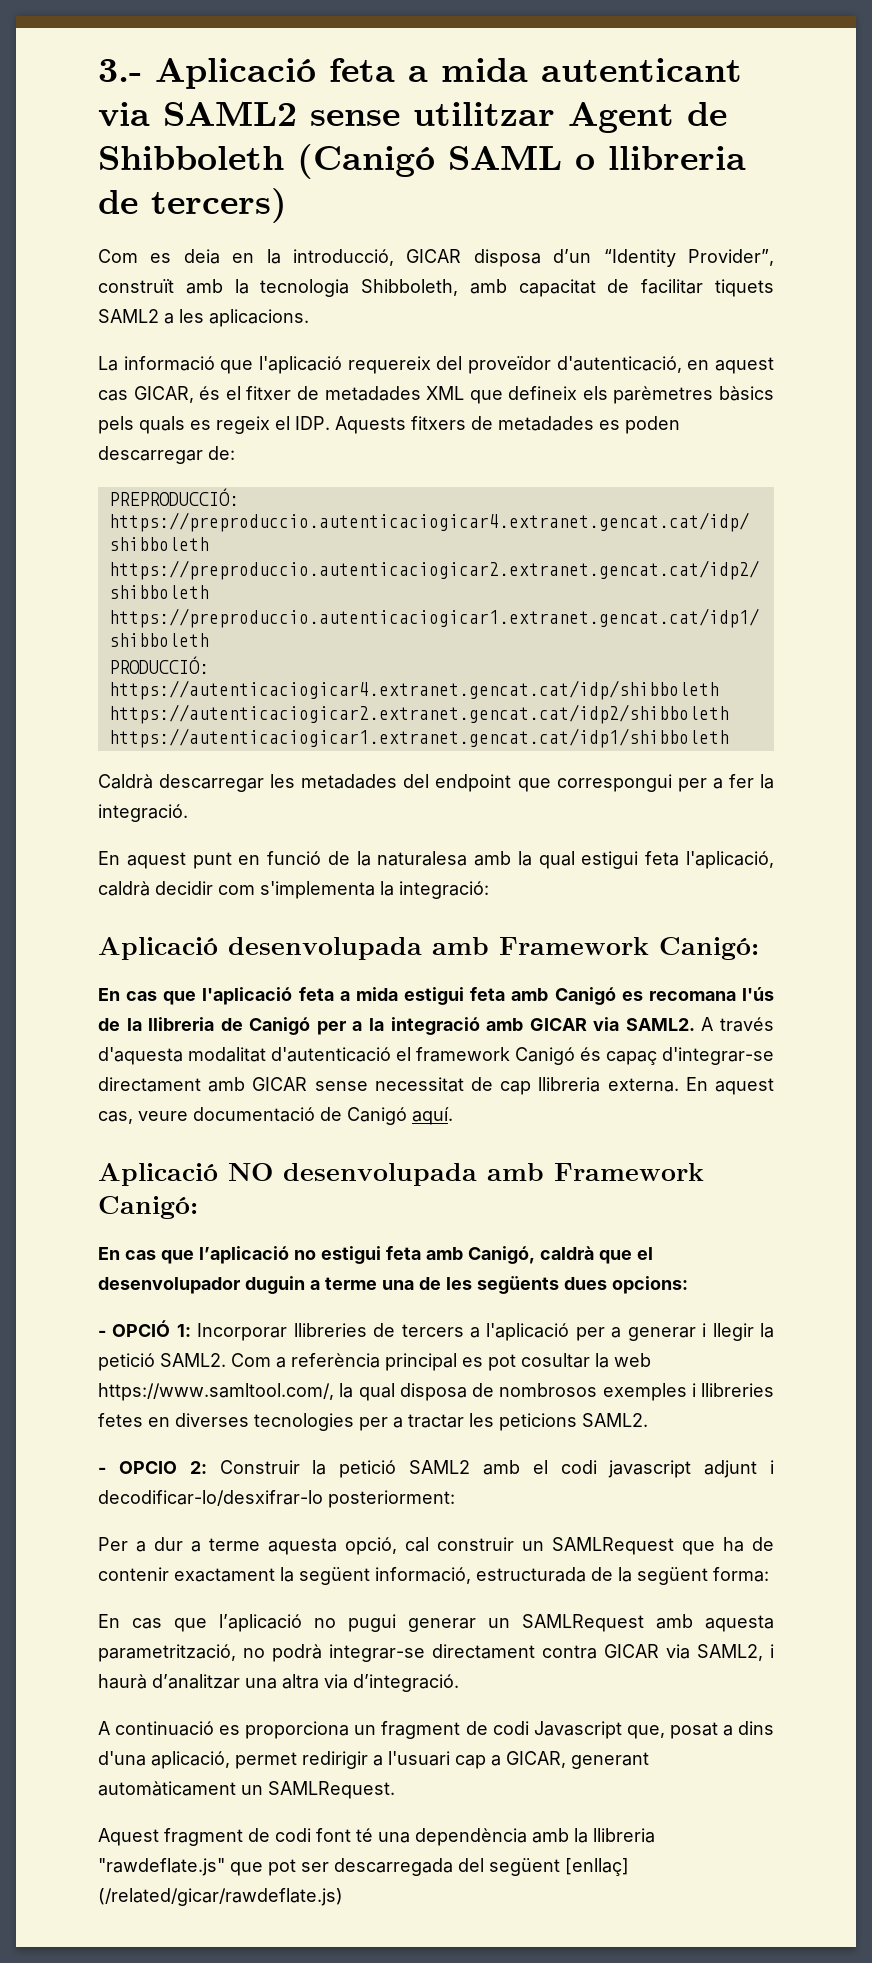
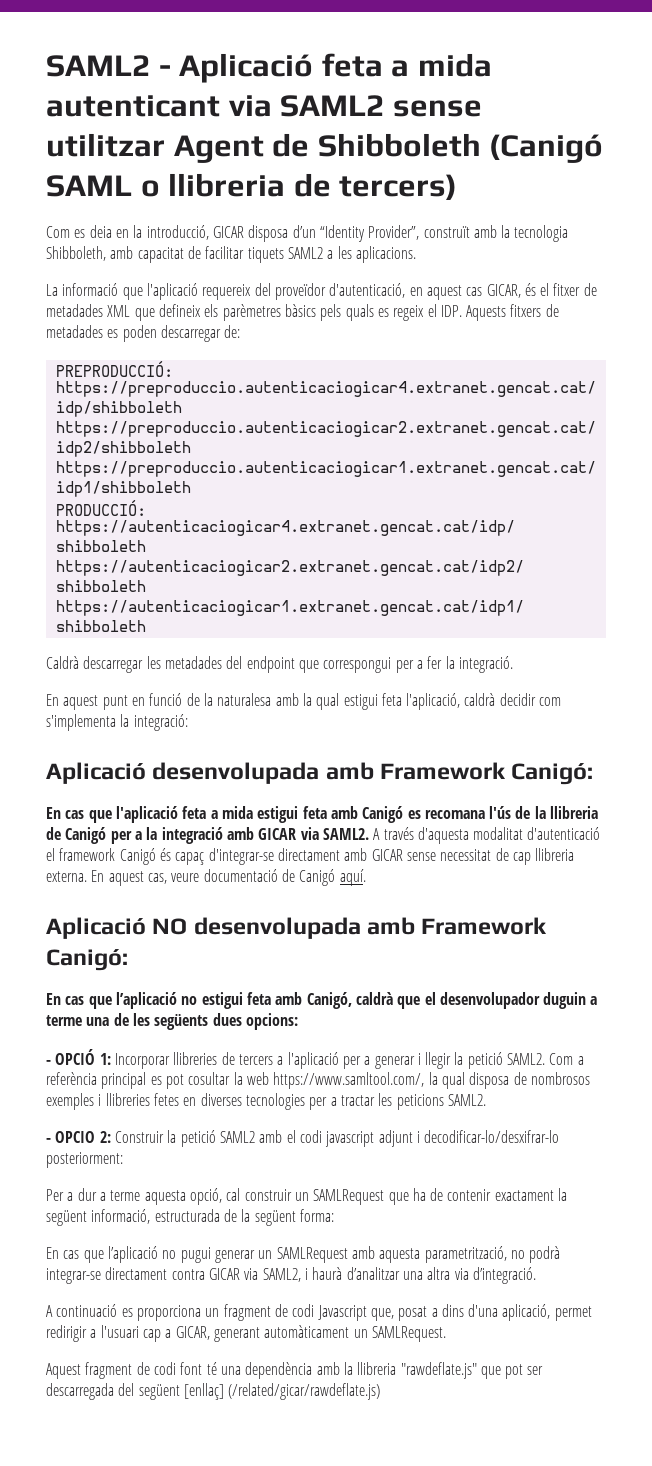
- 3.- Aplicació feta a mida autenticant via SAML2 sense utilitzar Agent de Shibboleth (Canigó SAML o llibreria de tercers)
+ SAML2 - Aplicació feta a mida autenticant via SAML2 sense utilitzar Agent de Shibboleth (Canigó SAML o llibreria de tercers)

